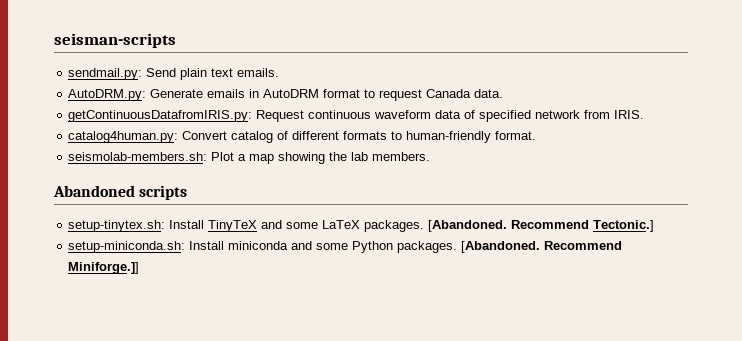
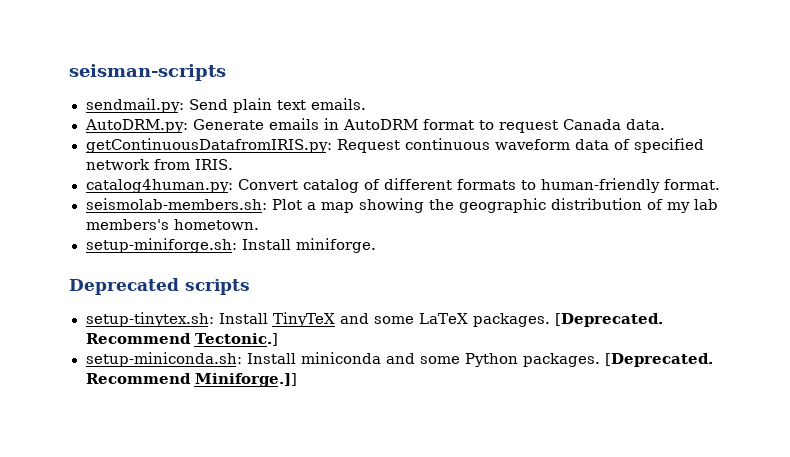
- seismolab-members.sh: Plot a map showing the lab members.
- Abandoned scripts
+ seismolab-members.sh: Plot a map showing the geographic distribution of my lab members's hometown.
+ setup-miniforge.sh: Install miniforge.
+ Deprecated scripts
- setup-tinytex.sh: Install TinyTeX and some LaTeX packages. [Abandoned.
+ setup-tinytex.sh: Install TinyTeX and some LaTeX packages. [Deprecated.
- setup-miniconda.sh: Install miniconda and some Python packages. [Abandoned.
+ setup-miniconda.sh: Install miniconda and some Python packages. [Deprecated.

